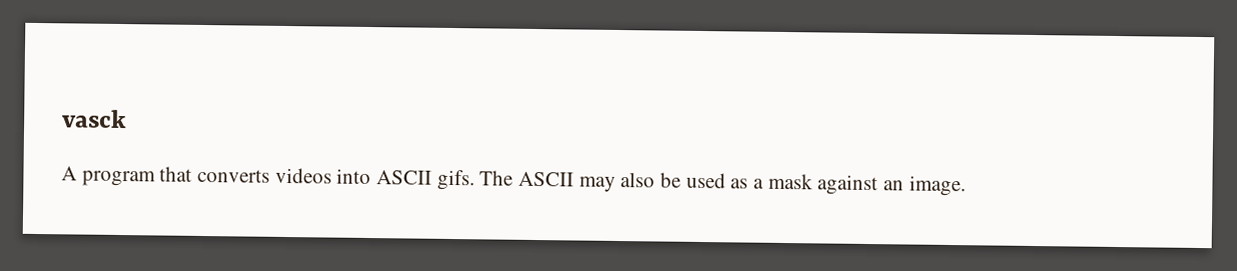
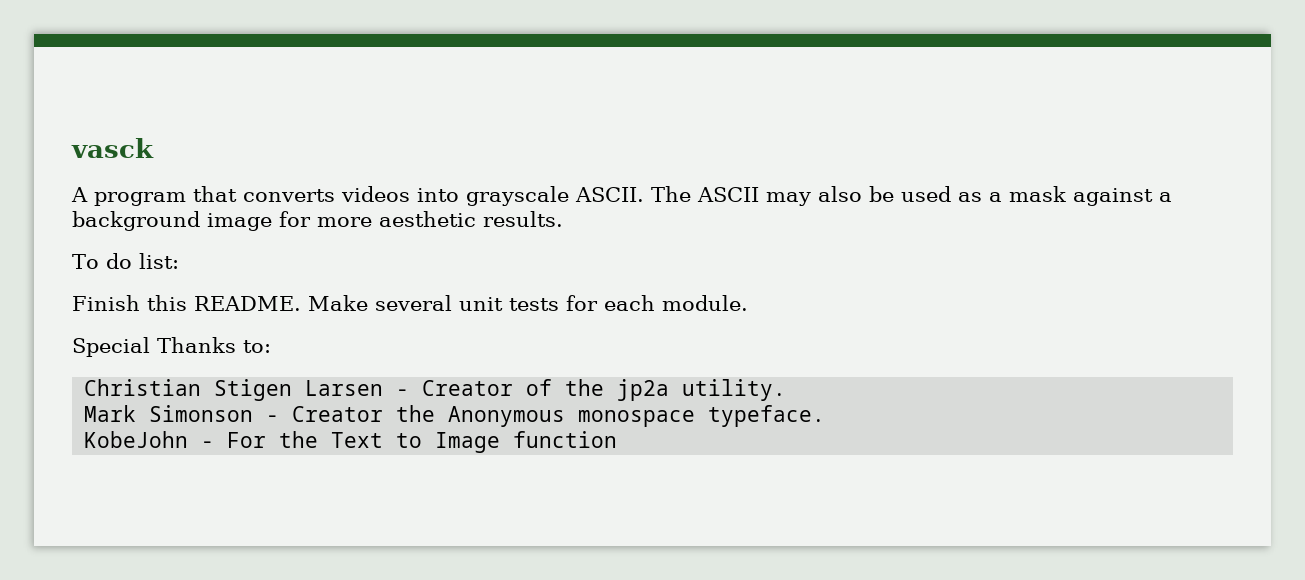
- A program that converts videos into ASCII gifs.
+ A program that converts videos into grayscale ASCII.
- The ASCII may also be used as a mask against an image.
+ The ASCII may also be used as a mask against a background image for more aesthetic results.
+ To do list:
+ Finish this README. Make several unit tests for each module.
+ Special Thanks to:
+ Christian Stigen Larsen - Creator of the jp2a utility.
+ Mark Simonson - Creator the Anonymous monospace typeface.
+ KobeJohn - For the Text to Image function

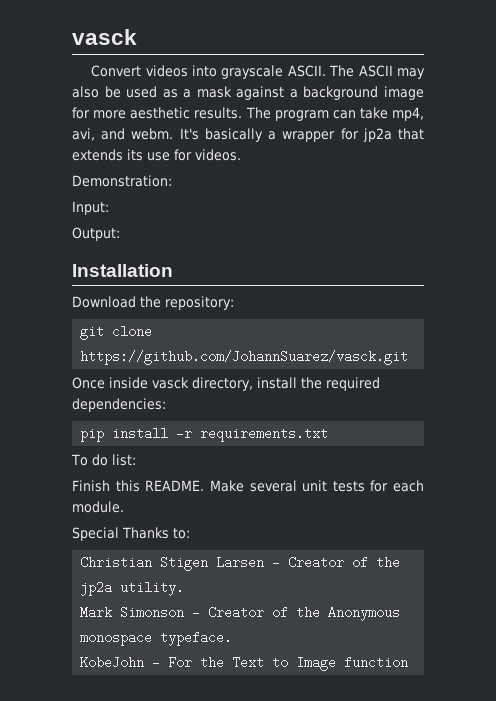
- A program that converts videos into grayscale ASCII.
+ Convert videos into grayscale ASCII.
+ The program can take mp4, avi, and webm. It's basically a wrapper for jp2a that extends its use for videos.
+ Demonstration:
+ Input:
+ Output:
+ Installation
+ Download the repository:
+ git clone https://github.com/JohannSuarez/vasck.git
+ Once inside vasck directory, install the required dependencies:
+ pip install -r requirements.txt
- Mark Simonson - Creator the Anonymous monospace typeface.
+ Mark Simonson - Creator of the Anonymous monospace typeface.

